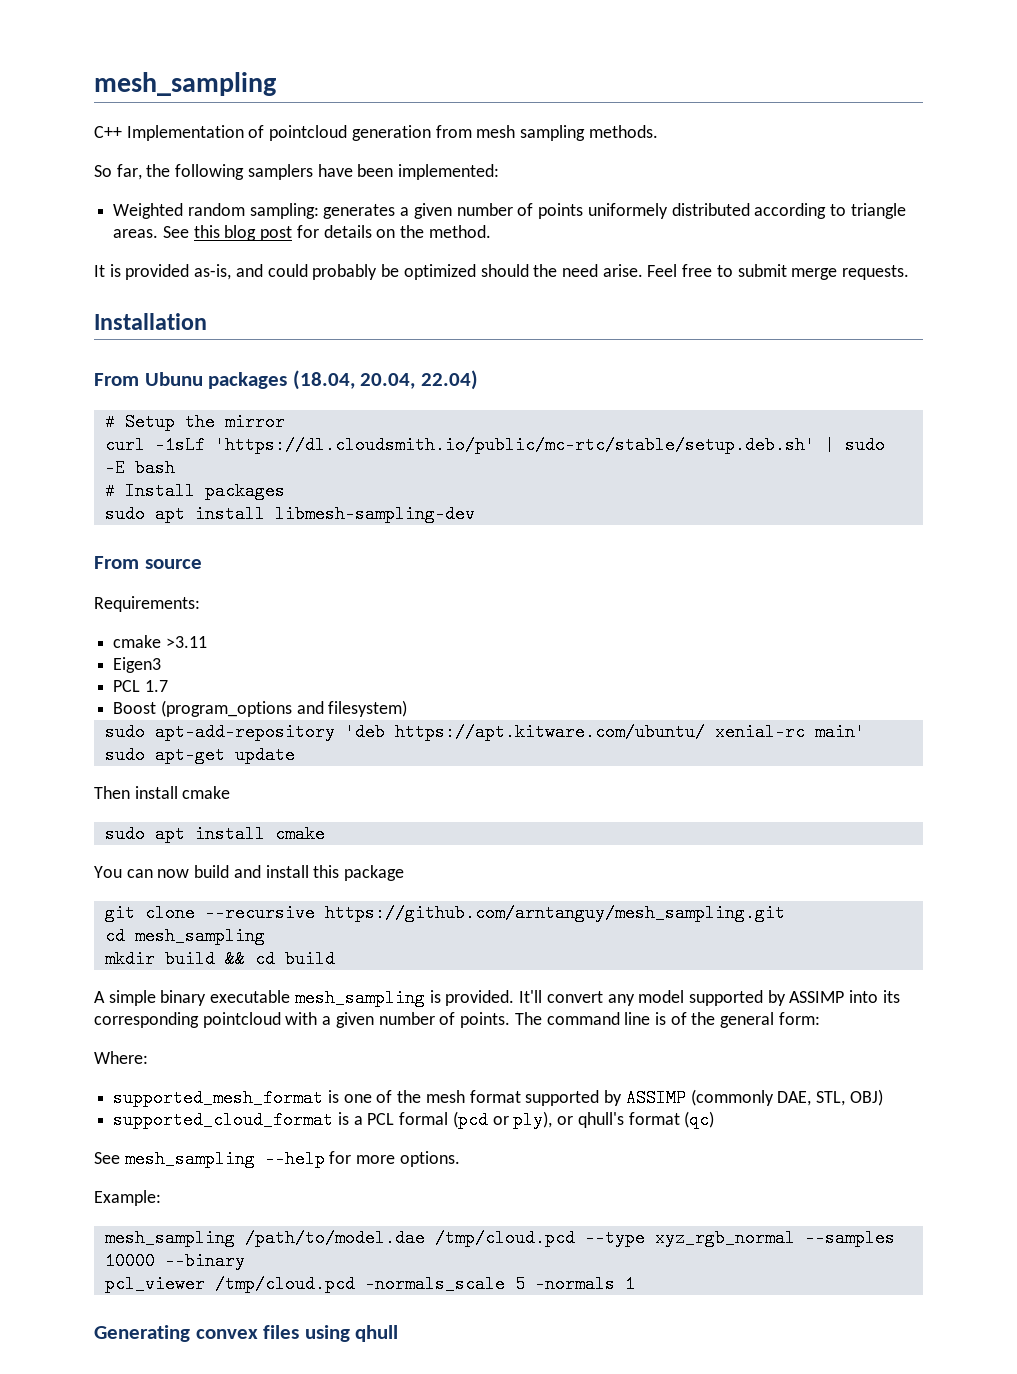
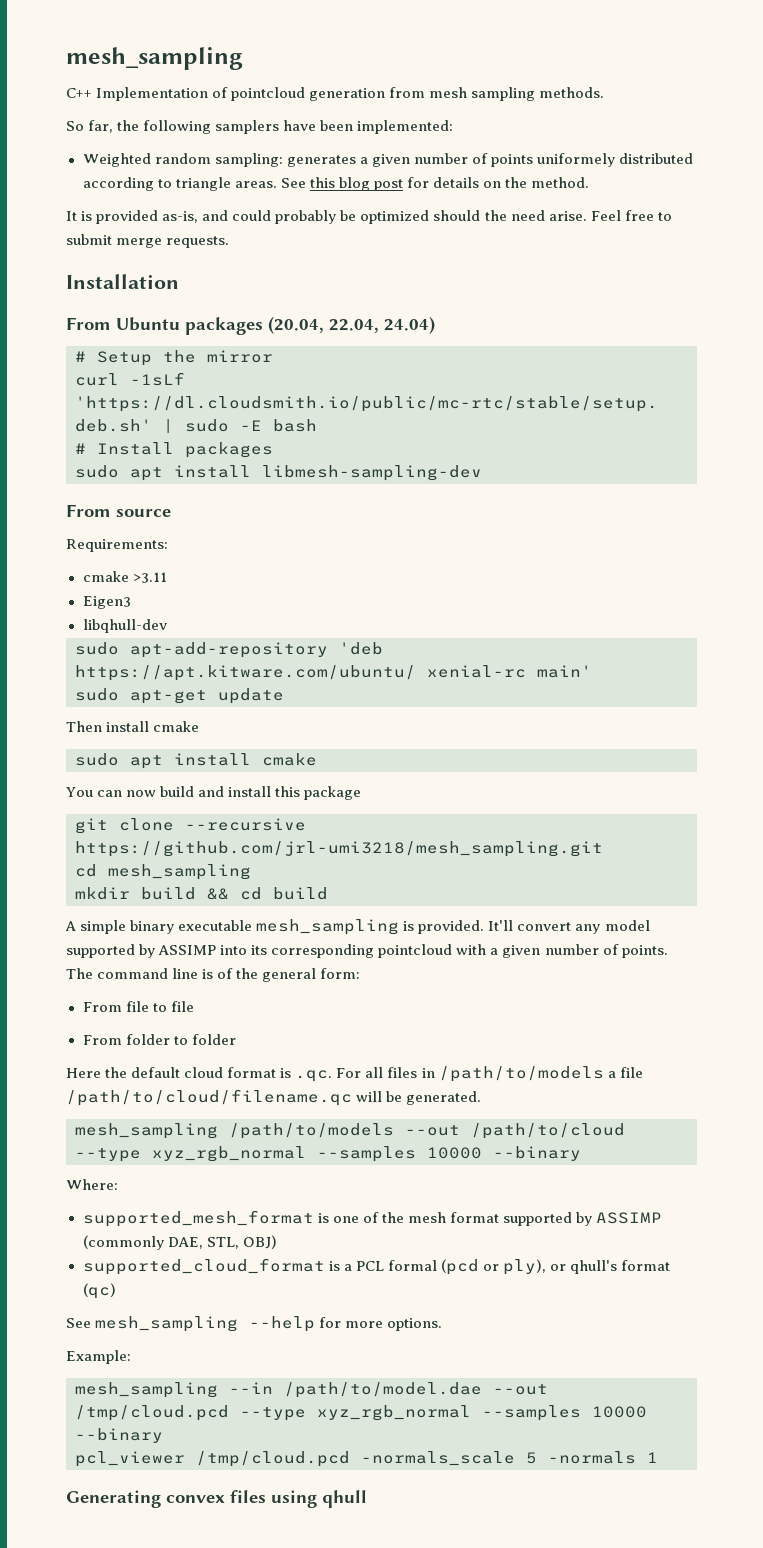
- From Ubunu packages (18.04, 20.04, 22.04)
+ From Ubuntu packages (20.04, 22.04, 24.04)
- PCL 1.7
- Boost (program_options and filesystem)
+ libqhull-dev
- git clone --recursive https://github.com/arntanguy/mesh_sampling.git
+ git clone --recursive https://github.com/jrl-umi3218/mesh_sampling.git
+ From file to file
+ From folder to folder
+ Here the default cloud format is .qc. For all files in /path/to/models a file /path/to/cloud/filename.qc will be generated.
+ mesh_sampling /path/to/models --out /path/to/cloud --type xyz_rgb_normal --samples 10000 --binary
- mesh_sampling /path/to/model.dae /tmp/cloud.pcd --type xyz_rgb_normal --samples 10000 --binary
+ mesh_sampling --in /path/to/model.dae --out /tmp/cloud.pcd --type xyz_rgb_normal --samples 10000 --binary

